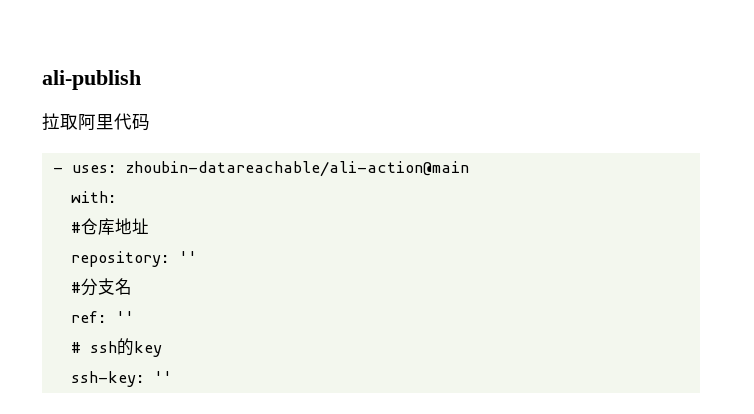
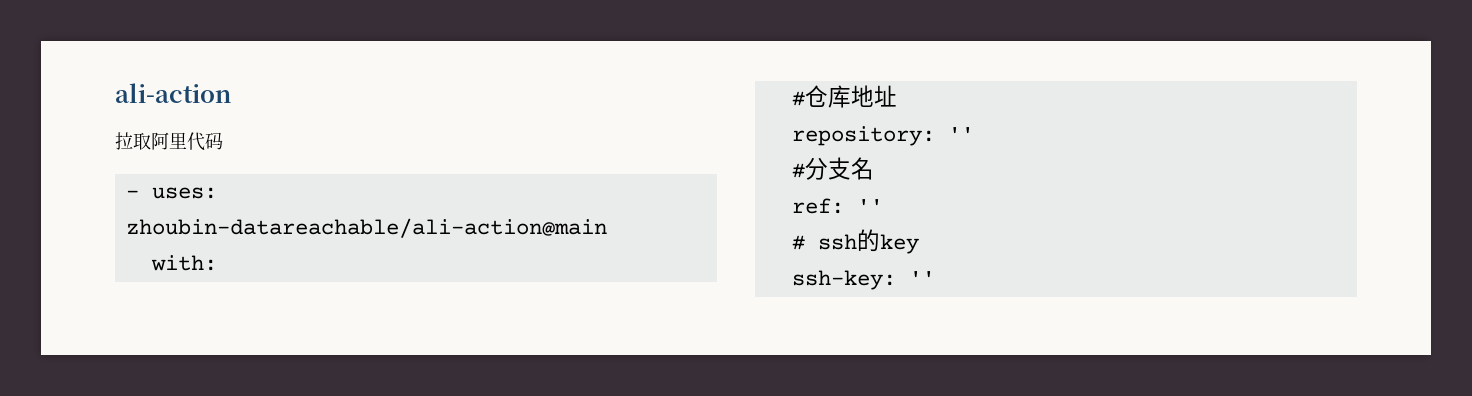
- ali-publish
+ ali-action

